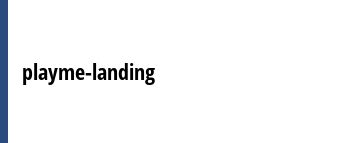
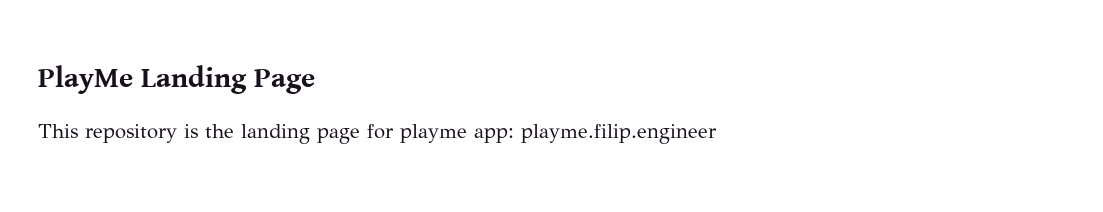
- playme-landing
+ PlayMe Landing Page
+ This repository is the landing page for playme app: playme.filip.engineer

